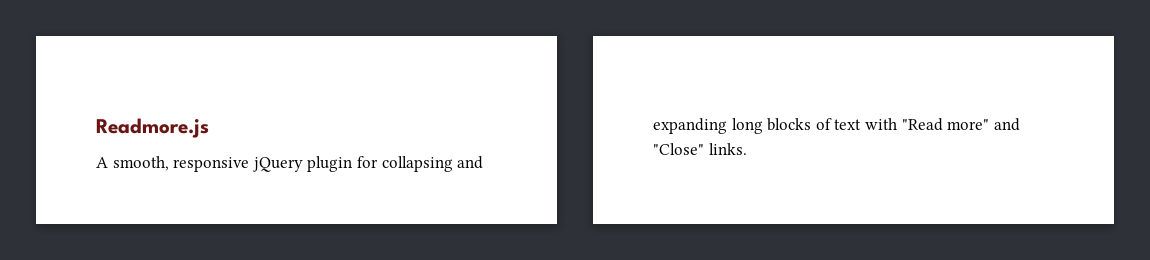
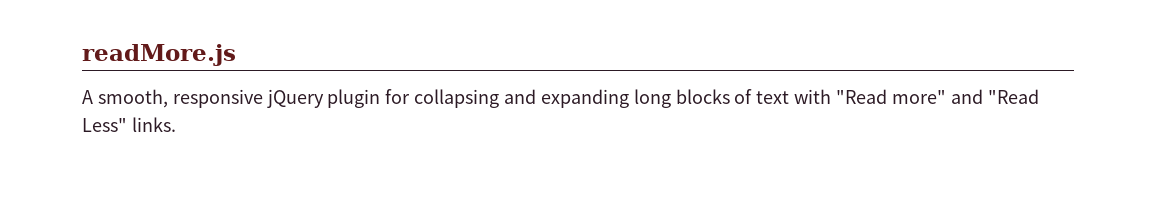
- Readmore.js
+ readMore.js
- A smooth, responsive jQuery plugin for collapsing and expanding long blocks of text with "Read more" and "Close" links.
+ A smooth, responsive jQuery plugin for collapsing and expanding long blocks of text with "Read more" and "Read Less" links.

